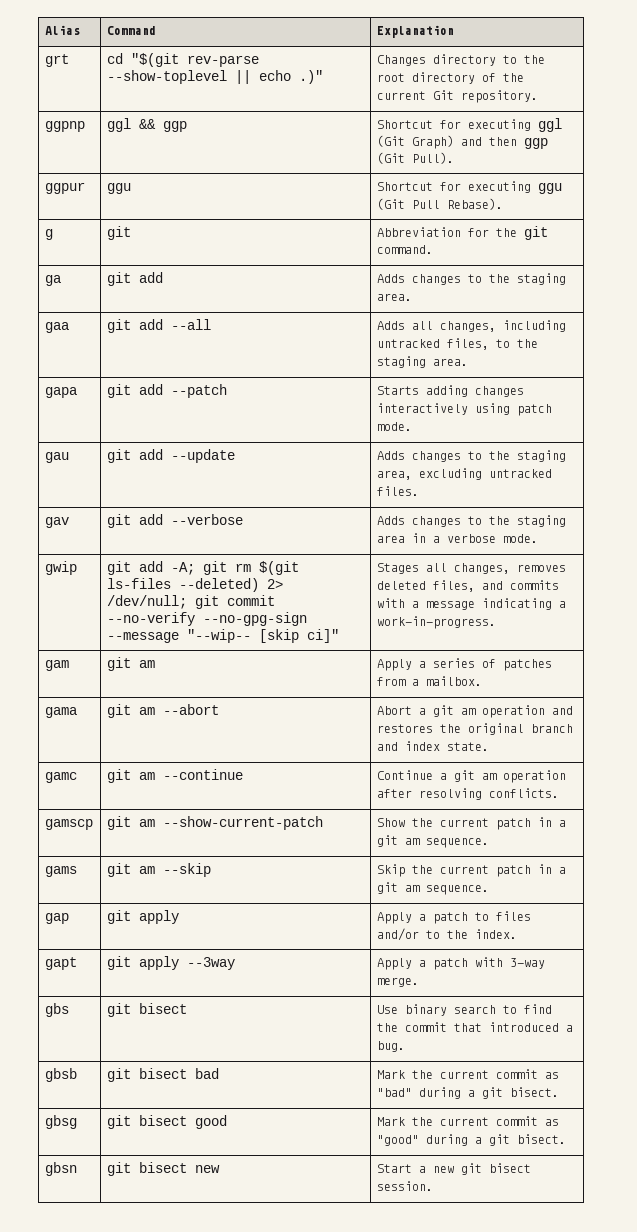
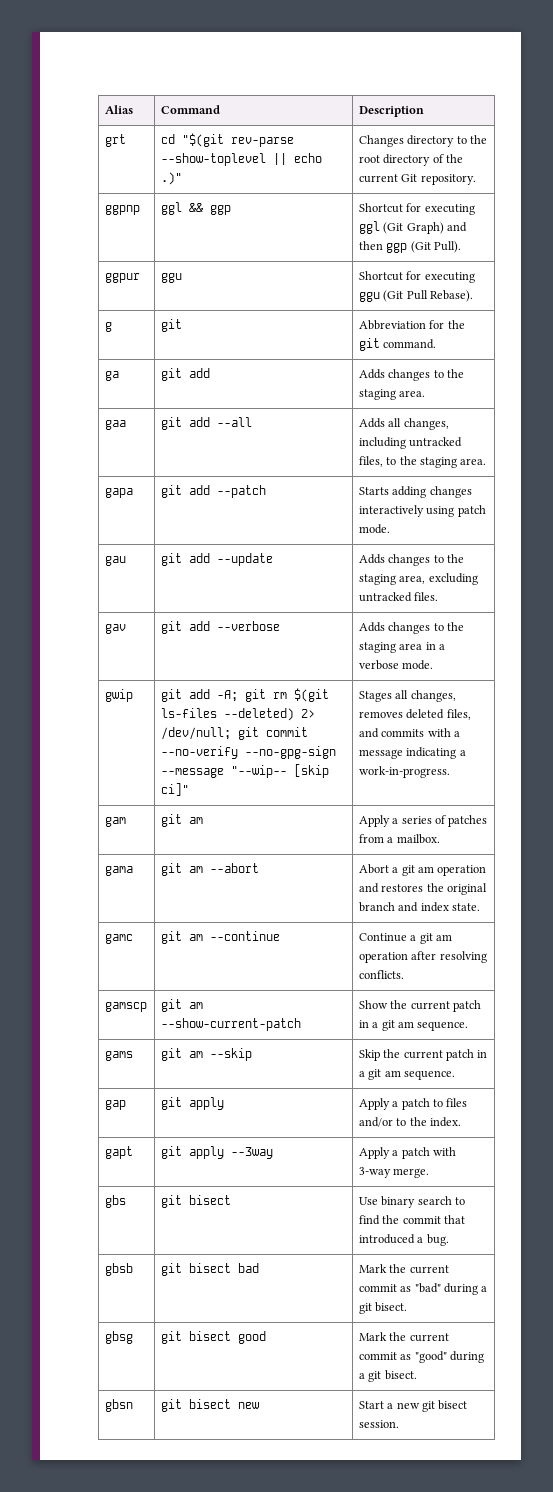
- Alias | Command | Explanation
+ Alias | Command | Description

